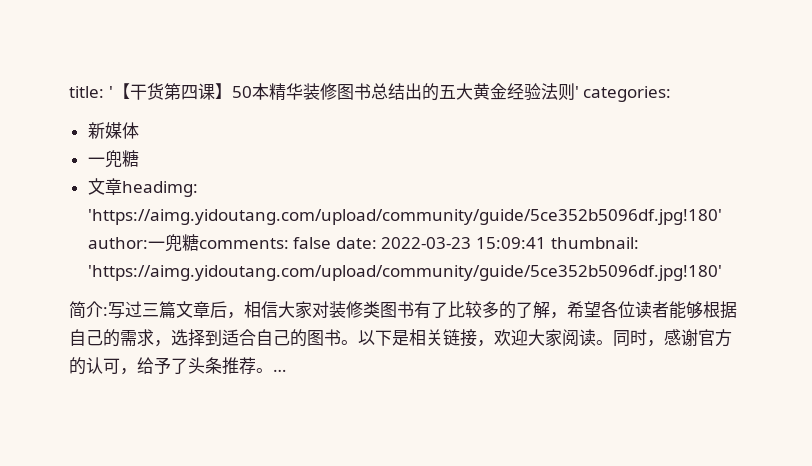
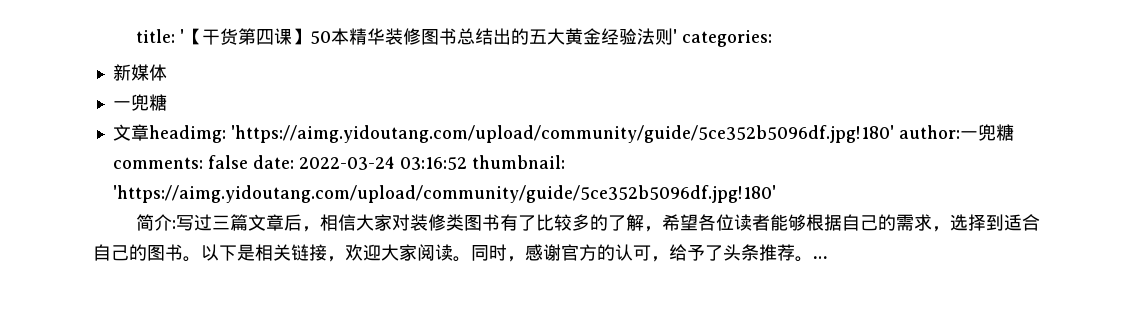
- 文章headimg: 'https://aimg.yidoutang.com/upload/community/guide/5ce352b5096df.jpg!180' author:一兜糖comments: false date: 2022-03-23 15:09:41 thumbnail: 'https://aimg.yidoutang.com/upload/community/guide/5ce352b5096df.jpg!180'
+ 文章headimg: 'https://aimg.yidoutang.com/upload/community/guide/5ce352b5096df.jpg!180' author:一兜糖comments: false date: 2022-03-24 03:16:52 thumbnail: 'https://aimg.yidoutang.com/upload/community/guide/5ce352b5096df.jpg!180'

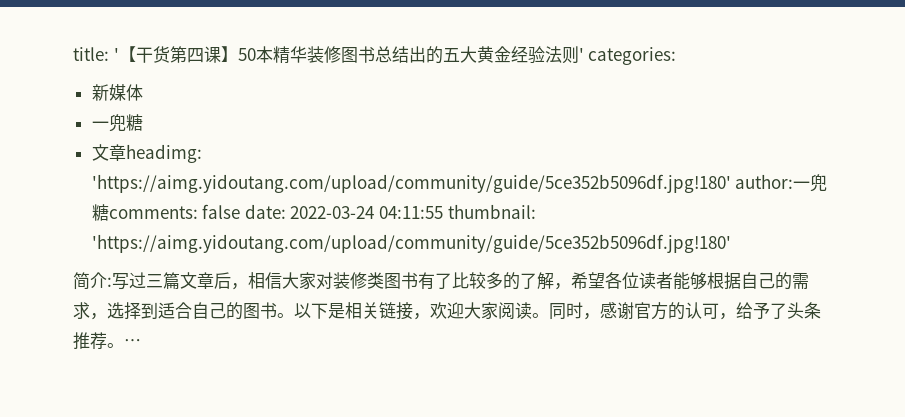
- 文章headimg: 'https://aimg.yidoutang.com/upload/community/guide/5ce352b5096df.jpg!180' author:一兜糖comments: false date: 2022-03-24 03:16:52 thumbnail: 'https://aimg.yidoutang.com/upload/community/guide/5ce352b5096df.jpg!180'
+ 文章headimg: 'https://aimg.yidoutang.com/upload/community/guide/5ce352b5096df.jpg!180' author:一兜糖comments: false date: 2022-03-24 04:11:55 thumbnail: 'https://aimg.yidoutang.com/upload/community/guide/5ce352b5096df.jpg!180'

